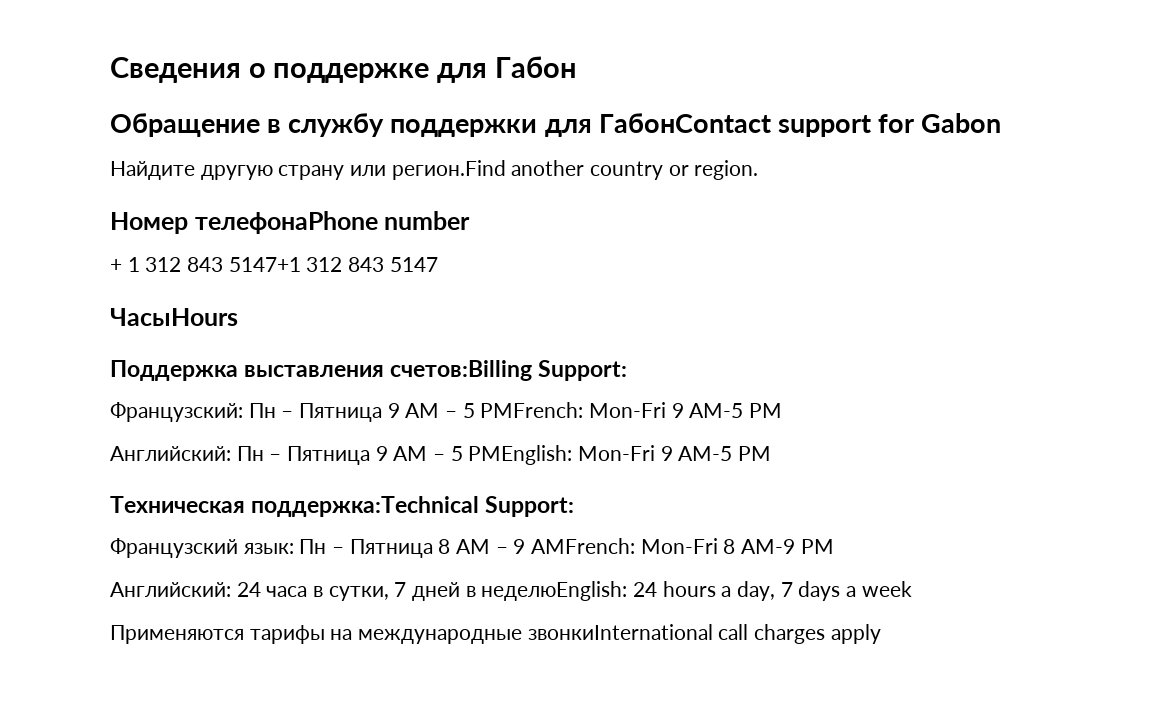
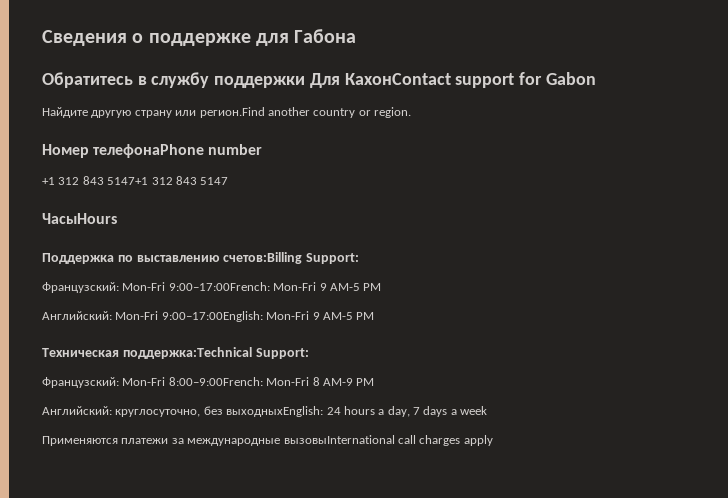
- Сведения о поддержке для Габон
- Обращение в службу поддержки для ГабонContact support for Gabon
+ Сведения о поддержке для Габона
+ Обратитесь в службу поддержки Для КахонContact support for Gabon
- + 1 312 843 5147+1 312 843 5147
+ +1 312 843 5147+1 312 843 5147
- Поддержка выставления счетов:Billing Support:
+ Поддержка по выставлению счетов:Billing Support:
- Французский: Пн – Пятница 9 AM – 5 PMFrench: Mon-Fri 9 AM-5 PM
+ Французский: Mon-Fri 9:00–17:00French: Mon-Fri 9 AM-5 PM
- Английский: Пн – Пятница 9 AM – 5 PMEnglish: Mon-Fri 9 AM-5 PM
+ Английский: Mon-Fri 9:00–17:00English: Mon-Fri 9 AM-5 PM
- Французский язык: Пн – Пятница 8 AM – 9 AMFrench: Mon-Fri 8 AM-9 PM
+ Французский: Mon-Fri 8:00–9:00French: Mon-Fri 8 AM-9 PM
- Английский: 24 часа в сутки, 7 дней в неделюEnglish: 24 hours a day, 7 days a week
+ Английский: круглосуточно, без выходныхEnglish: 24 hours a day, 7 days a week
- Применяются тарифы на международные звонкиInternational call charges apply
+ Применяются платежи за международные вызовыInternational call charges apply

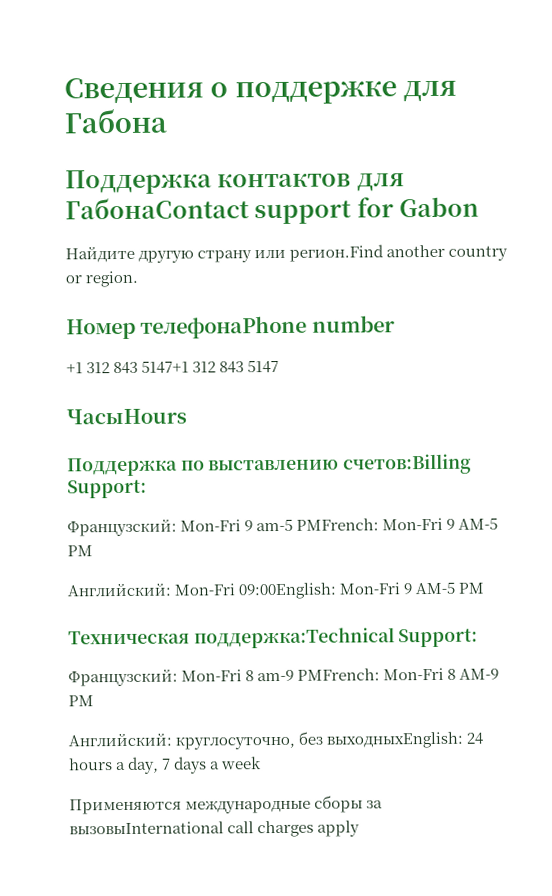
- Обратитесь в службу поддержки Для КахонContact support for Gabon
+ Поддержка контактов для ГабонаContact support for Gabon
- Французский: Mon-Fri 9:00–17:00French: Mon-Fri 9 AM-5 PM
+ Французский: Mon-Fri 9 am-5 PMFrench: Mon-Fri 9 AM-5 PM
- Английский: Mon-Fri 9:00–17:00English: Mon-Fri 9 AM-5 PM
+ Английский: Mon-Fri 09:00English: Mon-Fri 9 AM-5 PM
- Французский: Mon-Fri 8:00–9:00French: Mon-Fri 8 AM-9 PM
+ Французский: Mon-Fri 8 am-9 PMFrench: Mon-Fri 8 AM-9 PM
- Применяются платежи за международные вызовыInternational call charges apply
+ Применяются международные сборы за вызовыInternational call charges apply

